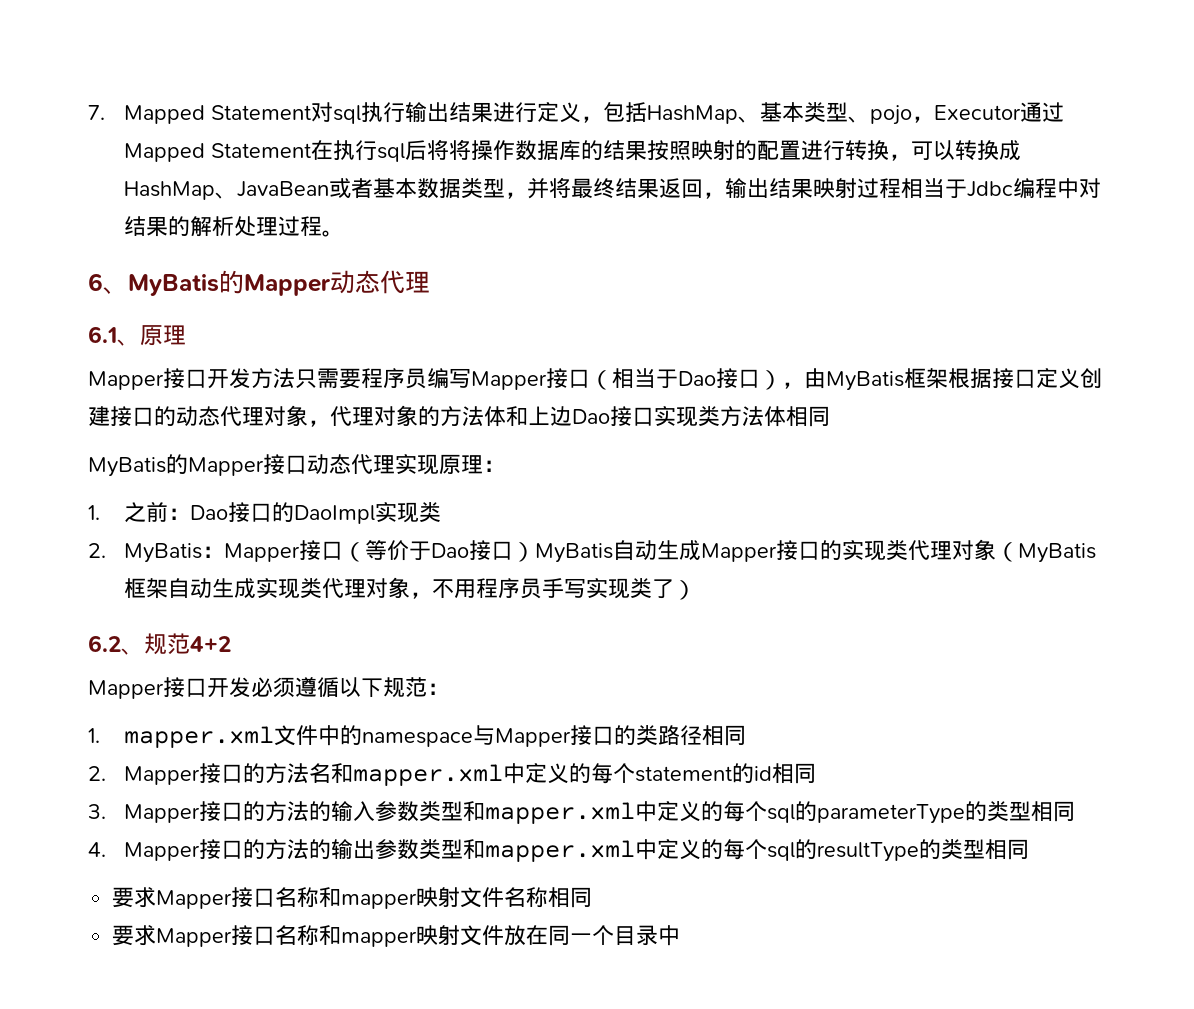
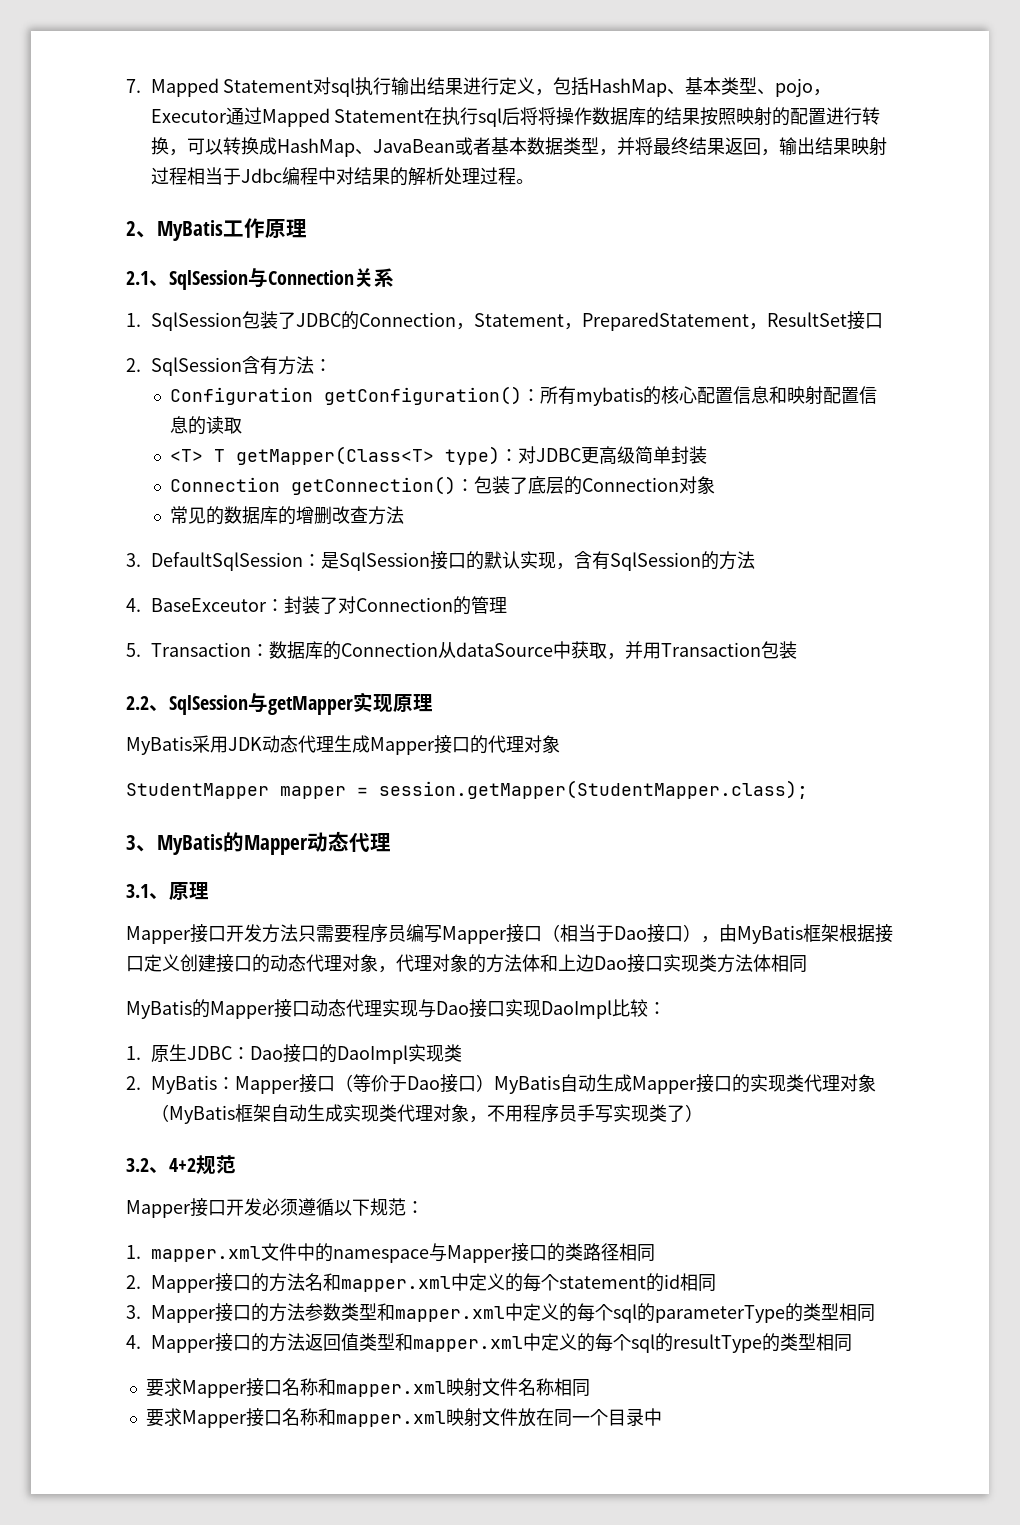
- 6、MyBatis的Mapper动态代理
+ 2、MyBatis工作原理
+ 2.1、SqlSession与Connection关系
+ 1. SqlSession包装了JDBC的Connection，Statement，PreparedStatement，ResultSet接口
+ 2. SqlSession含有方法：
+ Configuration getConfiguration()：所有mybatis的核心配置信息和映射配置信息的读取
+ <T> T getMapper(Class<T> type)：对JDBC更高级简单封装
+ Connection getConnection()：包装了底层的Connection对象
+ 常见的数据库的增删改查方法
+ 3. DefaultSqlSession：是SqlSession接口的默认实现，含有SqlSession的方法
+ 4. BaseExceutor：封装了对Connection的管理
+ 5. Transaction：数据库的Connection从dataSource中获取，并用Transaction包装
+ 2.2、SqlSession与getMapper实现原理
+ MyBatis采用JDK动态代理生成Mapper接口的代理对象
+ StudentMapper mapper = session.getMapper(StudentMapper.class);
+ 3、MyBatis的Mapper动态代理
- 6.1、原理
+ 3.1、原理
- MyBatis的Mapper接口动态代理实现原理：
- 1.之前：Dao接口的DaoImpl实现类
+ MyBatis的Mapper接口动态代理实现与Dao接口实现DaoImpl比较：
+ 1.原生JDBC：Dao接口的DaoImpl实现类
- 6.2、规范4+2
+ 3.2、4+2规范
- 3. Mapper接口的方法的输入参数类型和mapper.xml中定义的每个sql的parameterType的类型相同
+ 3. Mapper接口的方法参数类型和mapper.xml中定义的每个sql的parameterType的类型相同
- 4. Mapper接口的方法的输出参数类型和mapper.xml中定义的每个sql的resultType的类型相同
+ 4. Mapper接口的方法返回值类型和mapper.xml中定义的每个sql的resultType的类型相同
- 要求Mapper接口名称和mapper映射文件名称相同
+ 要求Mapper接口名称和mapper.xml映射文件名称相同
- 要求Mapper接口名称和mapper映射文件放在同一个目录中
+ 要求Mapper接口名称和mapper.xml映射文件放在同一个目录中

